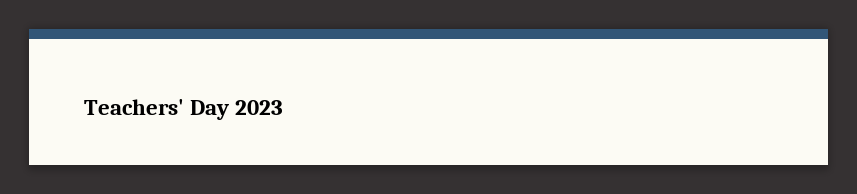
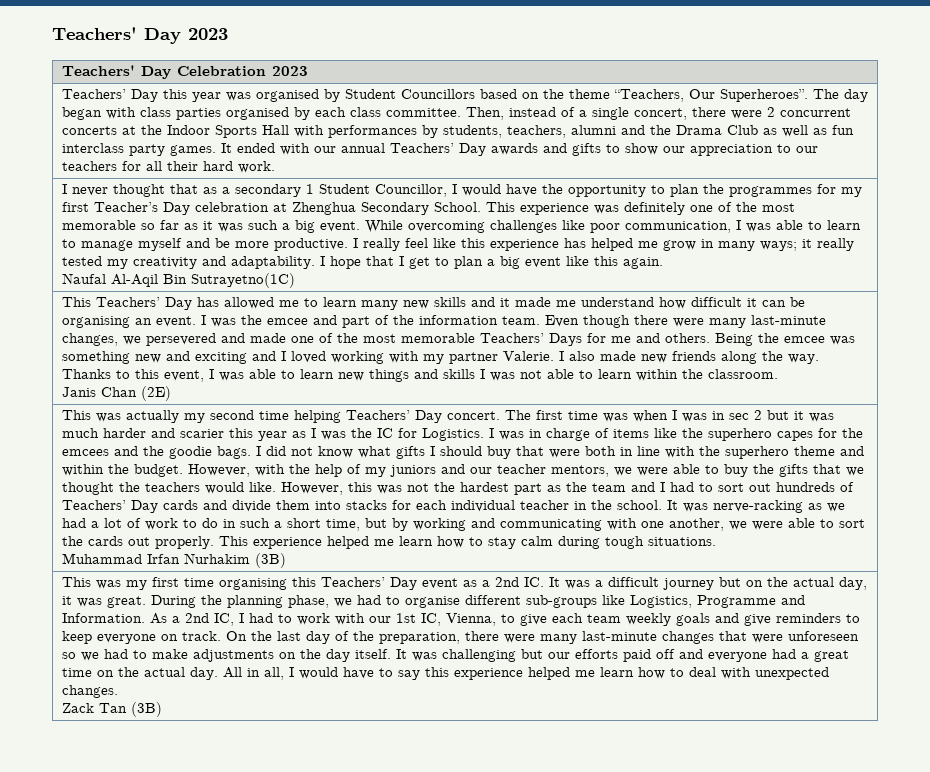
+ Teachers' Day Celebration 2023
+ Teachers’ Day this year was organised by Student Councillors based on the theme “Teachers, Our Superheroes”. The day began with class parties organised by each class committee. Then, instead of a single concert, there were 2 concurrent concerts at the Indoor Sports Hall with performances by students, teachers, alumni and the Drama Club as well as fun interclass party games. It ended with our annual Teachers’ Day awards and gifts to show our appreciation to our teachers for all their hard work.
+ I never thought that as a secondary 1 Student Councillor, I would have the opportunity to plan the programmes for my first Teacher’s Day celebration at Zhenghua Secondary School. This experience was definitely one of the most memorable so far as it was such a big event. While overcoming challenges like poor communication, I was able to learn to manage myself and be more productive. I really feel like this experience has helped me grow in many ways; it really tested my creativity and adaptability. I hope that I get to plan a big event like this again.
+ Naufal Al-Aqil Bin Sutrayetno(1C)
+ This Teachers’ Day has allowed me to learn many new skills and it made me understand how difficult it can be organising an event. I was the emcee and part of the information team. Even though there were many last-minute changes, we persevered and made one of the most memorable Teachers’ Days for me and others. Being the emcee was something new and exciting and I loved working with my partner Valerie. I also made new friends along the way. Thanks to this event, I was able to learn new things and skills I was not able to learn within the classroom.
+ Janis Chan (2E)
+ This was actually my second time helping Teachers’ Day concert. The first time was when I was in sec 2 but it was much harder and scarier this year as I was the IC for Logistics. I was in charge of items like the superhero capes for the emcees and the goodie bags. I did not know what gifts I should buy that were both in line with the superhero theme and within the budget. However, with the help of my juniors and our teacher mentors, we were able to buy the gifts that we thought the teachers would like. However, this was not the hardest part as the team and I had to sort out hundreds of Teachers’ Day cards and divide them into stacks for each individual teacher in the school. It was nerve-racking as we had a lot of work to do in such a short time, but by working and communicating with one another, we were able to sort the cards out properly. This experience helped me learn how to stay calm during tough situations.
+ Muhammad Irfan Nurhakim (3B)
+ This was my first time organising this Teachers’ Day event as a 2nd IC. It was a difficult journey but on the actual day, it was great. During the planning phase, we had to organise different sub-groups like Logistics, Programme and Information. As a 2nd IC, I had to work with our 1st IC, Vienna, to give each team weekly goals and give reminders to keep everyone on track. On the last day of the preparation, there were many last-minute changes that were unforeseen so we had to make adjustments on the day itself. It was challenging but our efforts paid off and everyone had a great time on the actual day. All in all, I would have to say this experience helped me learn how to deal with unexpected changes.
+ Zack Tan (3B)

